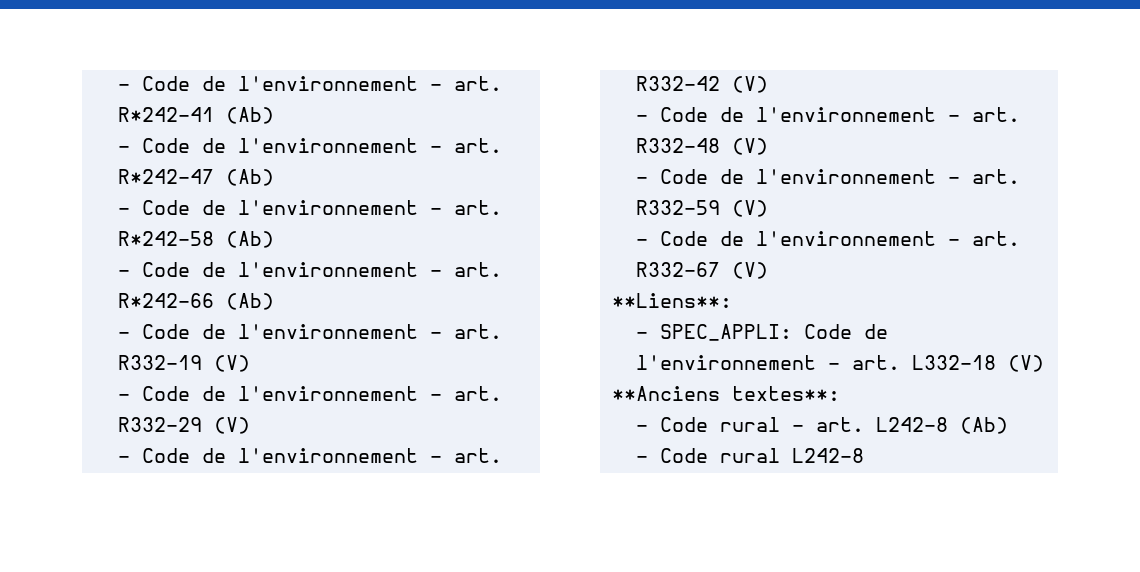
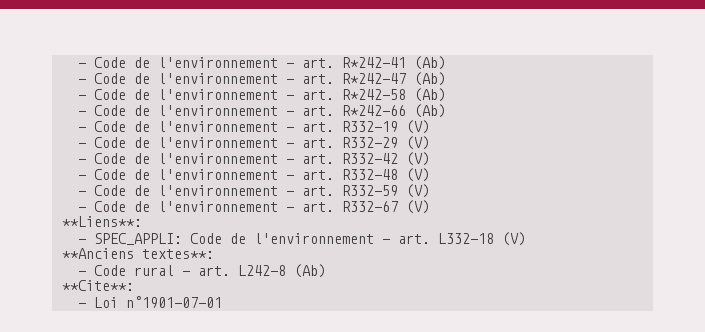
- - Code rural L242-8
+ **Cite**:
+ - Loi n°1901-07-01

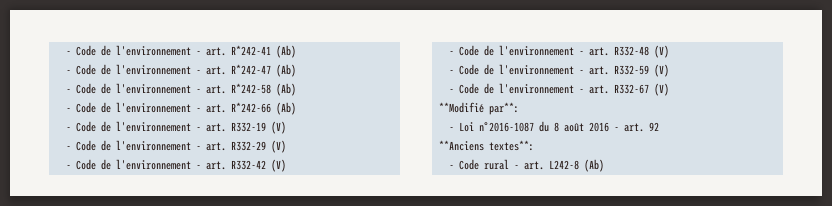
- **Liens**:
- - SPEC_APPLI: Code de l'environnement - art. L332-18 (V)
+ **Modifié par**:
+ - Loi n°2016-1087 du 8 août 2016 - art. 92
- **Cite**:
- - Loi n°1901-07-01

